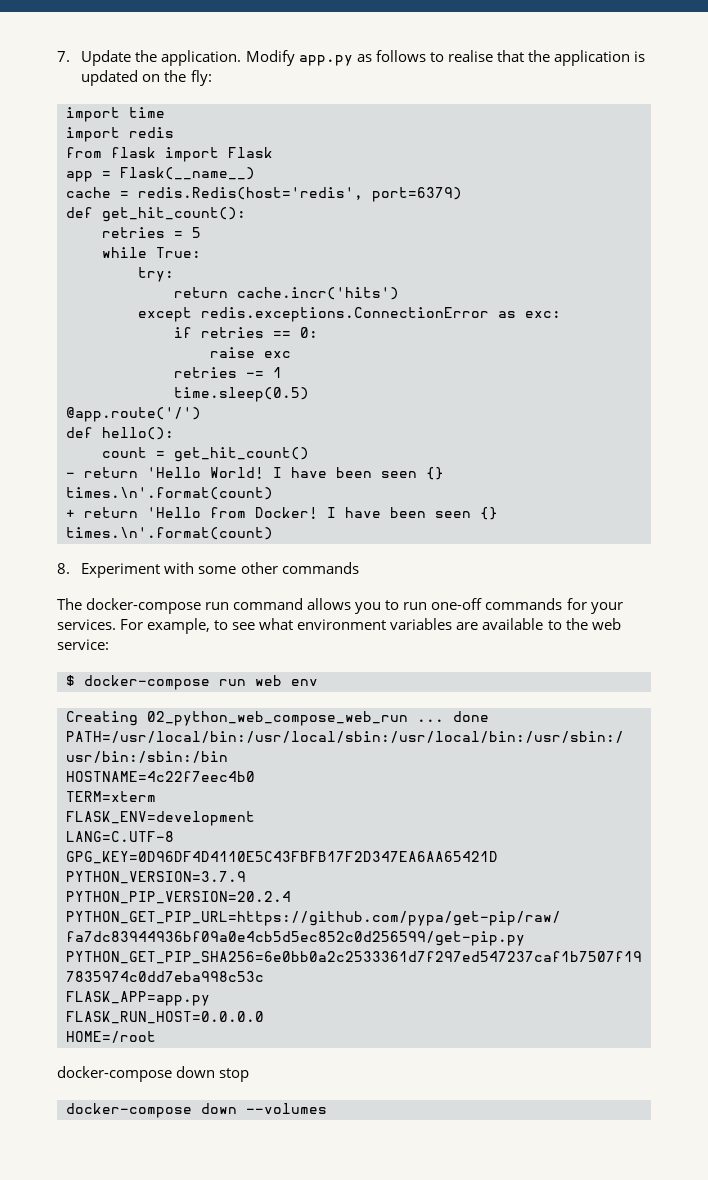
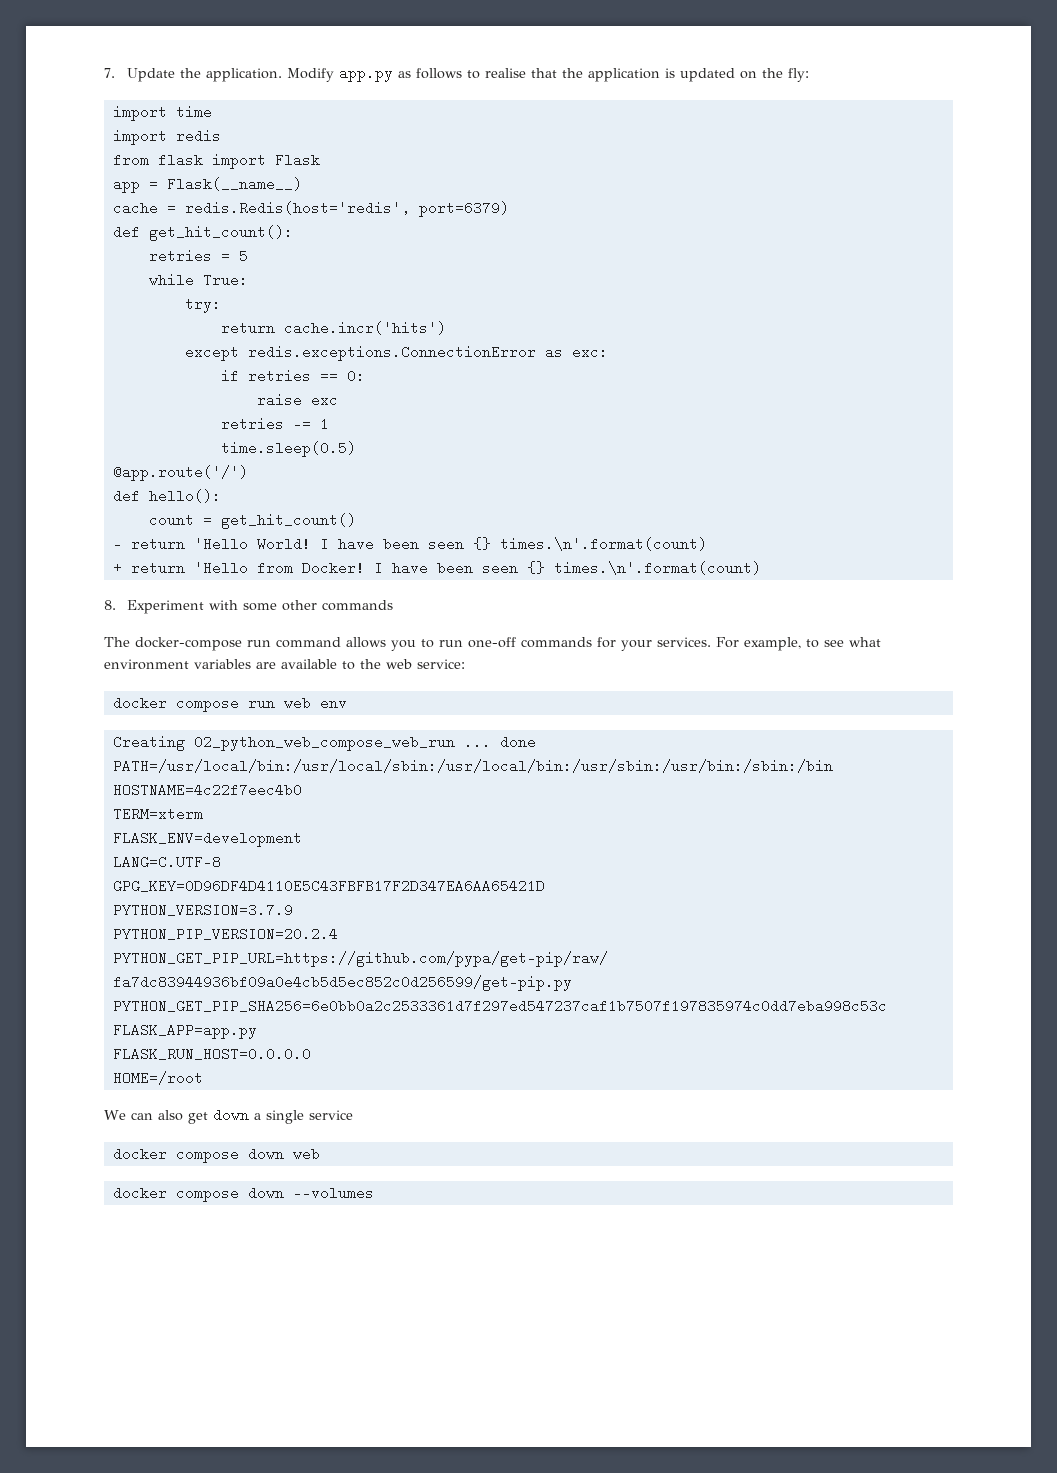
- $ docker-compose run web env
+ docker compose run web env
- docker-compose down stop
- docker-compose down --volumes
+ We can also get down a single service
+ docker compose down web
+ docker compose down --volumes

